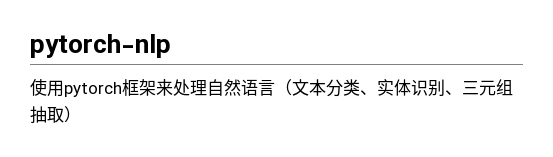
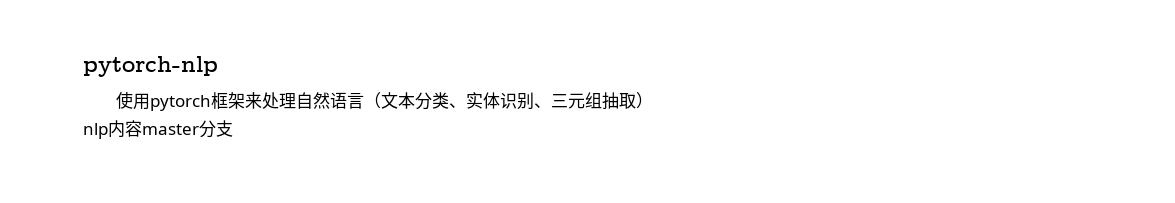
+ nlp内容master分支

